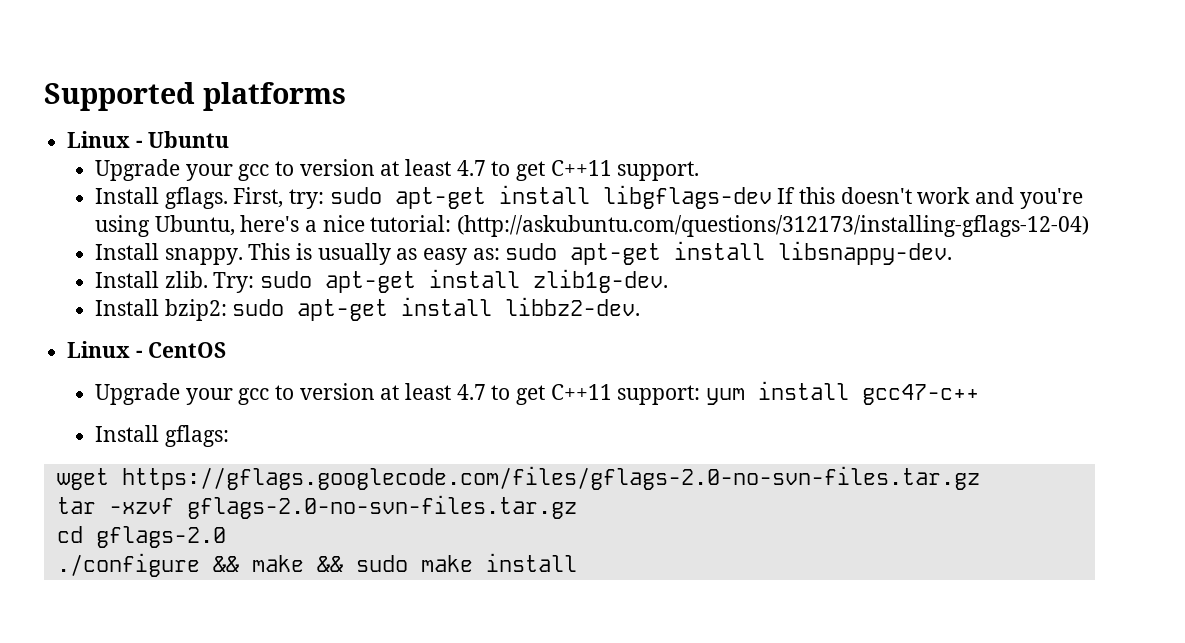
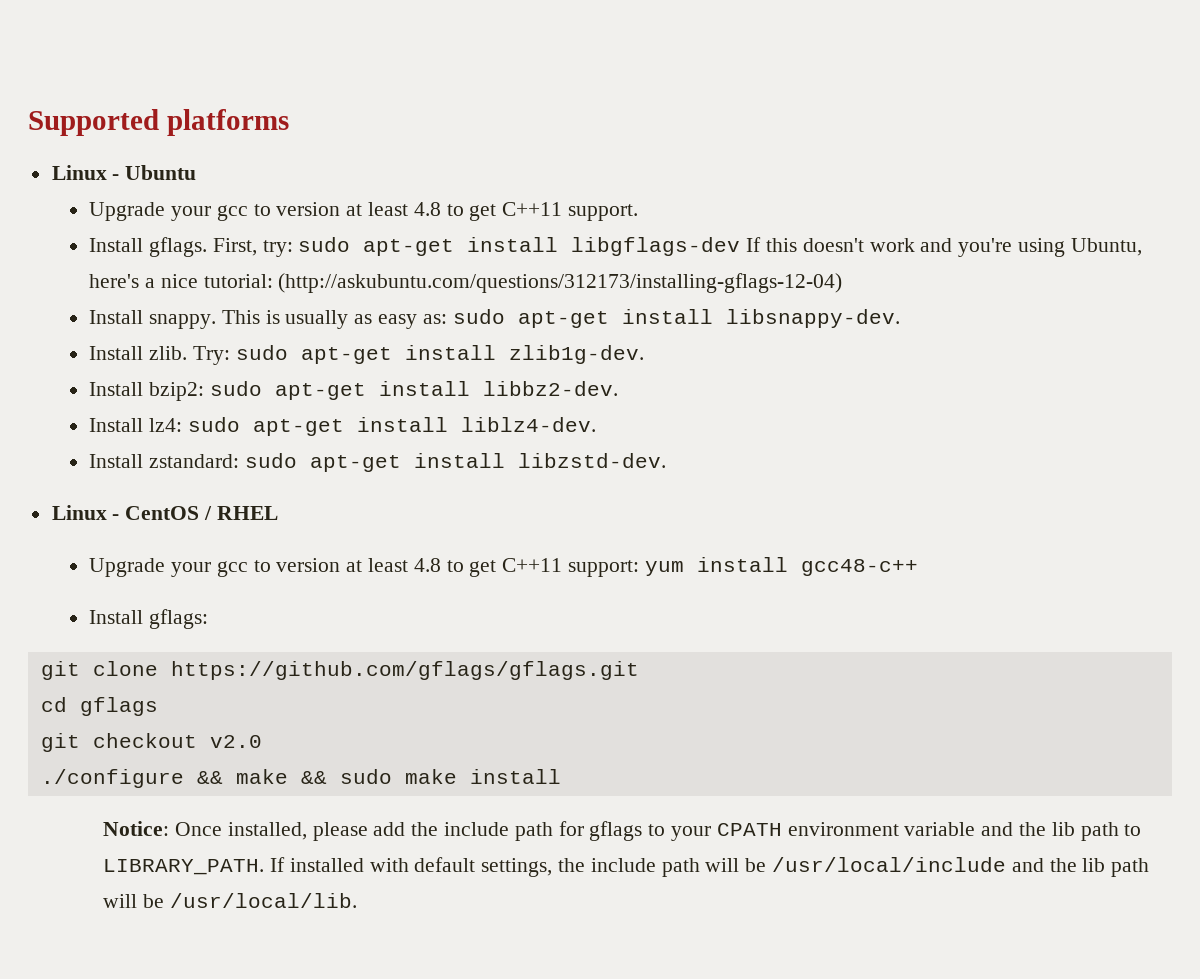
- Upgrade your gcc to version at least 4.7 to get C++11 support.
+ Upgrade your gcc to version at least 4.8 to get C++11 support.
+ Install lz4: sudo apt-get install liblz4-dev.
+ Install zstandard: sudo apt-get install libzstd-dev.
- Linux - CentOS
- Upgrade your gcc to version at least 4.7 to get C++11 support: yum install gcc47-c++
+ Linux - CentOS / RHEL
+ Upgrade your gcc to version at least 4.8 to get C++11 support: yum install gcc48-c++
- wget https://gflags.googlecode.com/files/gflags-2.0-no-svn-files.tar.gz
- tar -xzvf gflags-2.0-no-svn-files.tar.gz
- cd gflags-2.0
+ git clone https://github.com/gflags/gflags.git
+ cd gflags
+ git checkout v2.0
+ Notice: Once installed, please add the include path for gflags to your CPATH environment variable and the lib path to LIBRARY_PATH. If installed with default settings, the include path will be /usr/local/include and the lib path will be /usr/local/lib.

